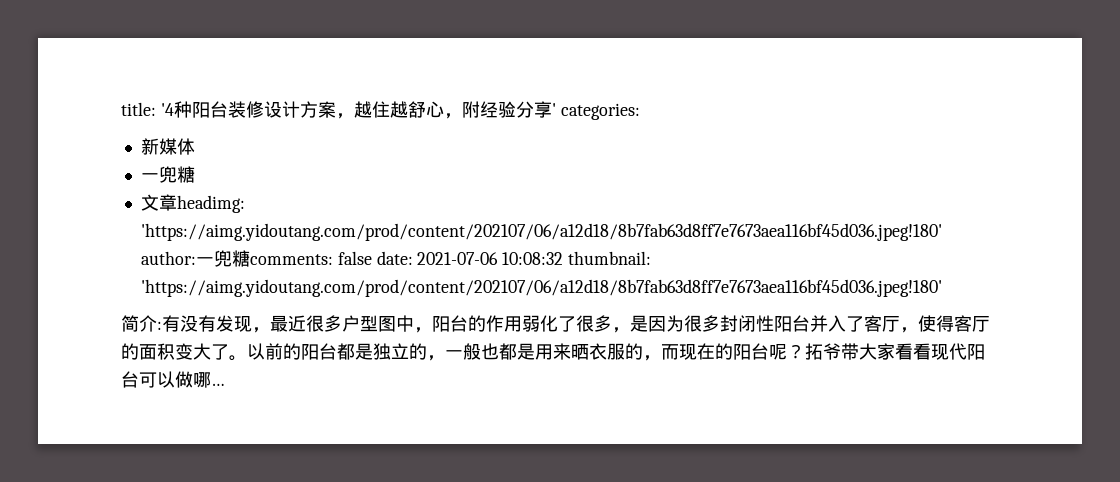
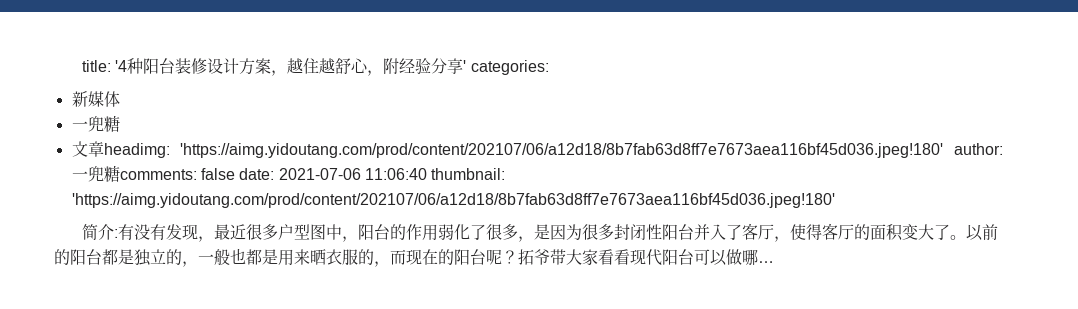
- 文章headimg: 'https://aimg.yidoutang.com/prod/content/202107/06/a12d18/8b7fab63d8ff7e7673aea116bf45d036.jpeg!180' author:一兜糖comments: false date: 2021-07-06 10:08:32 thumbnail: 'https://aimg.yidoutang.com/prod/content/202107/06/a12d18/8b7fab63d8ff7e7673aea116bf45d036.jpeg!180'
+ 文章headimg: 'https://aimg.yidoutang.com/prod/content/202107/06/a12d18/8b7fab63d8ff7e7673aea116bf45d036.jpeg!180' author:一兜糖comments: false date: 2021-07-06 11:06:40 thumbnail: 'https://aimg.yidoutang.com/prod/content/202107/06/a12d18/8b7fab63d8ff7e7673aea116bf45d036.jpeg!180'

